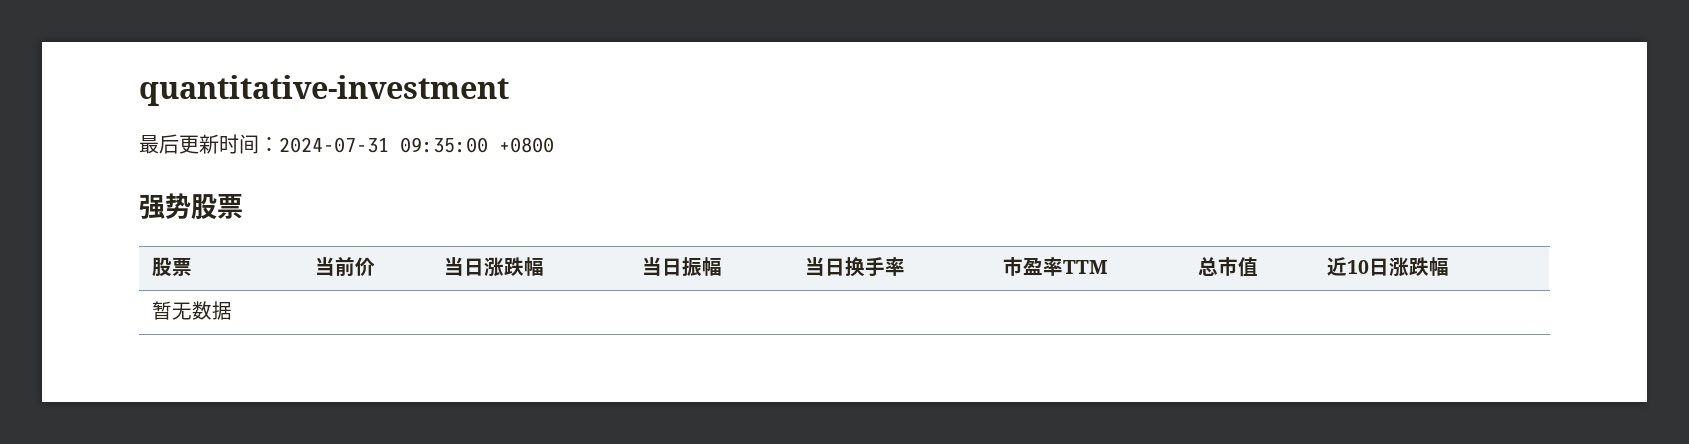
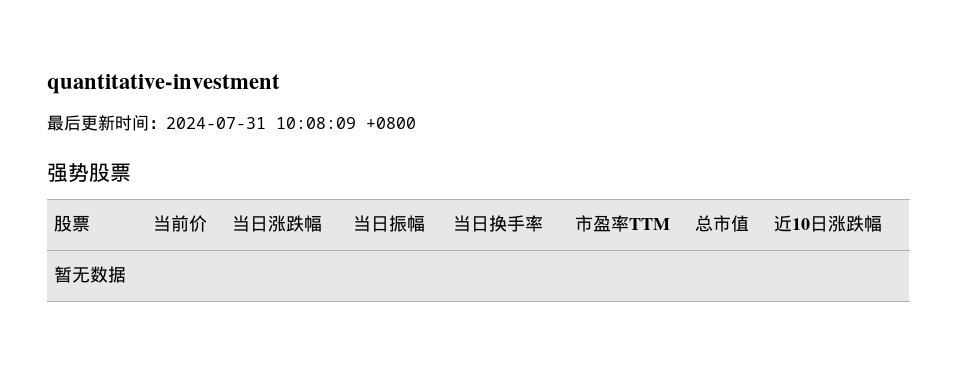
- 最后更新时间：2024-07-31 09:35:00 +0800
+ 最后更新时间：2024-07-31 10:08:09 +0800

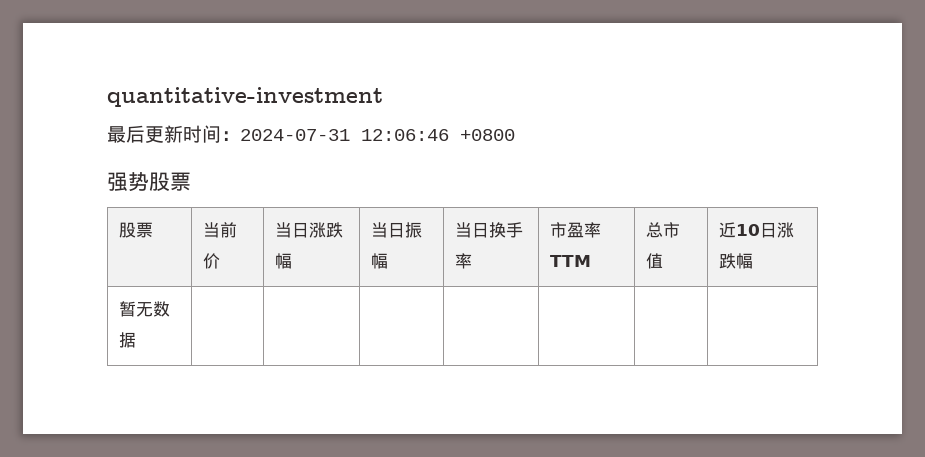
- 最后更新时间：2024-07-31 10:08:09 +0800
+ 最后更新时间：2024-07-31 12:06:46 +0800

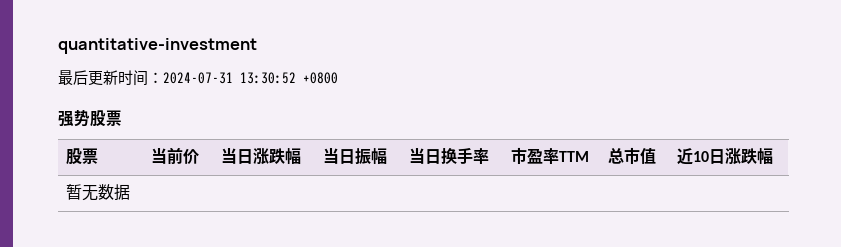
- 最后更新时间：2024-07-31 12:06:46 +0800
+ 最后更新时间：2024-07-31 13:30:52 +0800

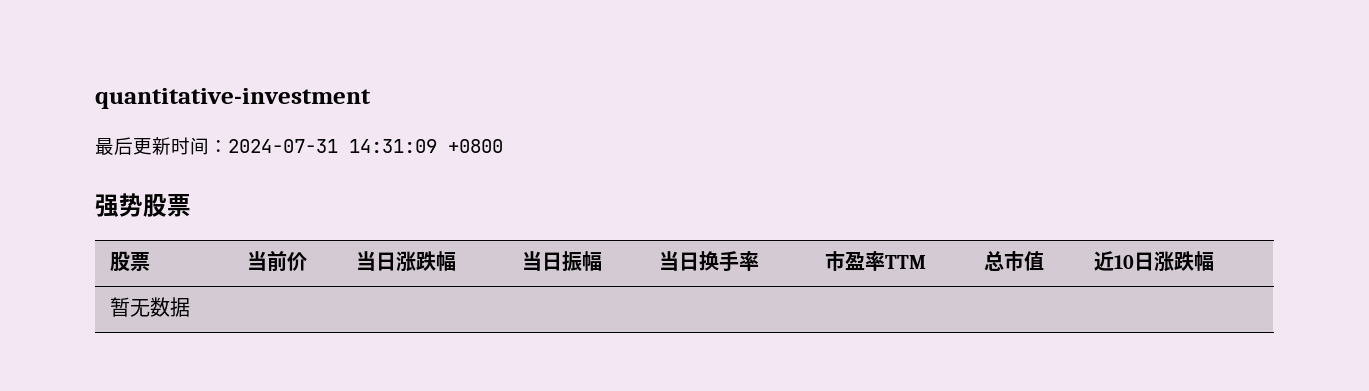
- 最后更新时间：2024-07-31 13:30:52 +0800
+ 最后更新时间：2024-07-31 14:31:09 +0800

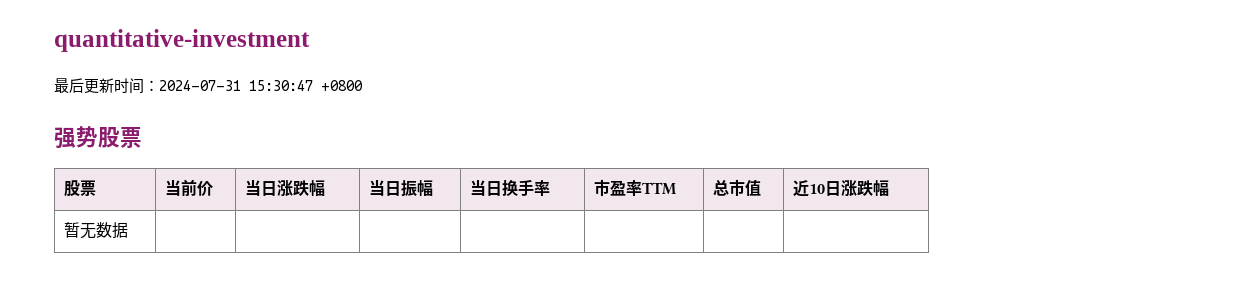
- 最后更新时间：2024-07-31 14:31:09 +0800
+ 最后更新时间：2024-07-31 15:30:47 +0800

